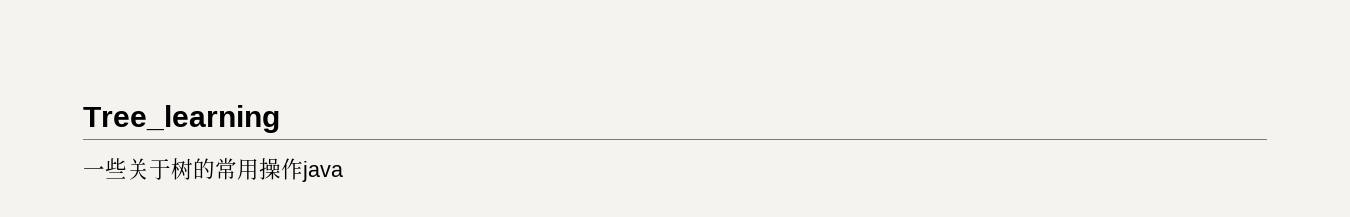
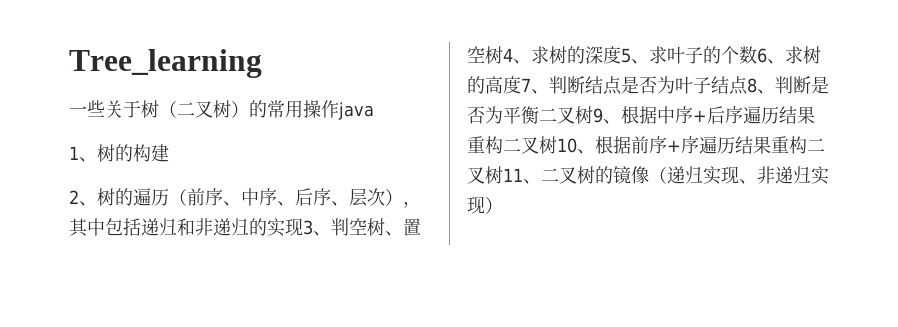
- 一些关于树的常用操作java
+ 一些关于树（二叉树）的常用操作java
+ 1、树的构建
+ 2、树的遍历（前序、中序、后序、层次），其中包括递归和非递归的实现3、判空树、置空树4、求树的深度5、求叶子的个数6、求树的高度7、判断结点是否为叶子结点8、判断是否为平衡二叉树9、根据中序+后序遍历结果重构二叉树10、根据前序+序遍历结果重构二叉树11、二叉树的镜像（递归实现、非递归实现）

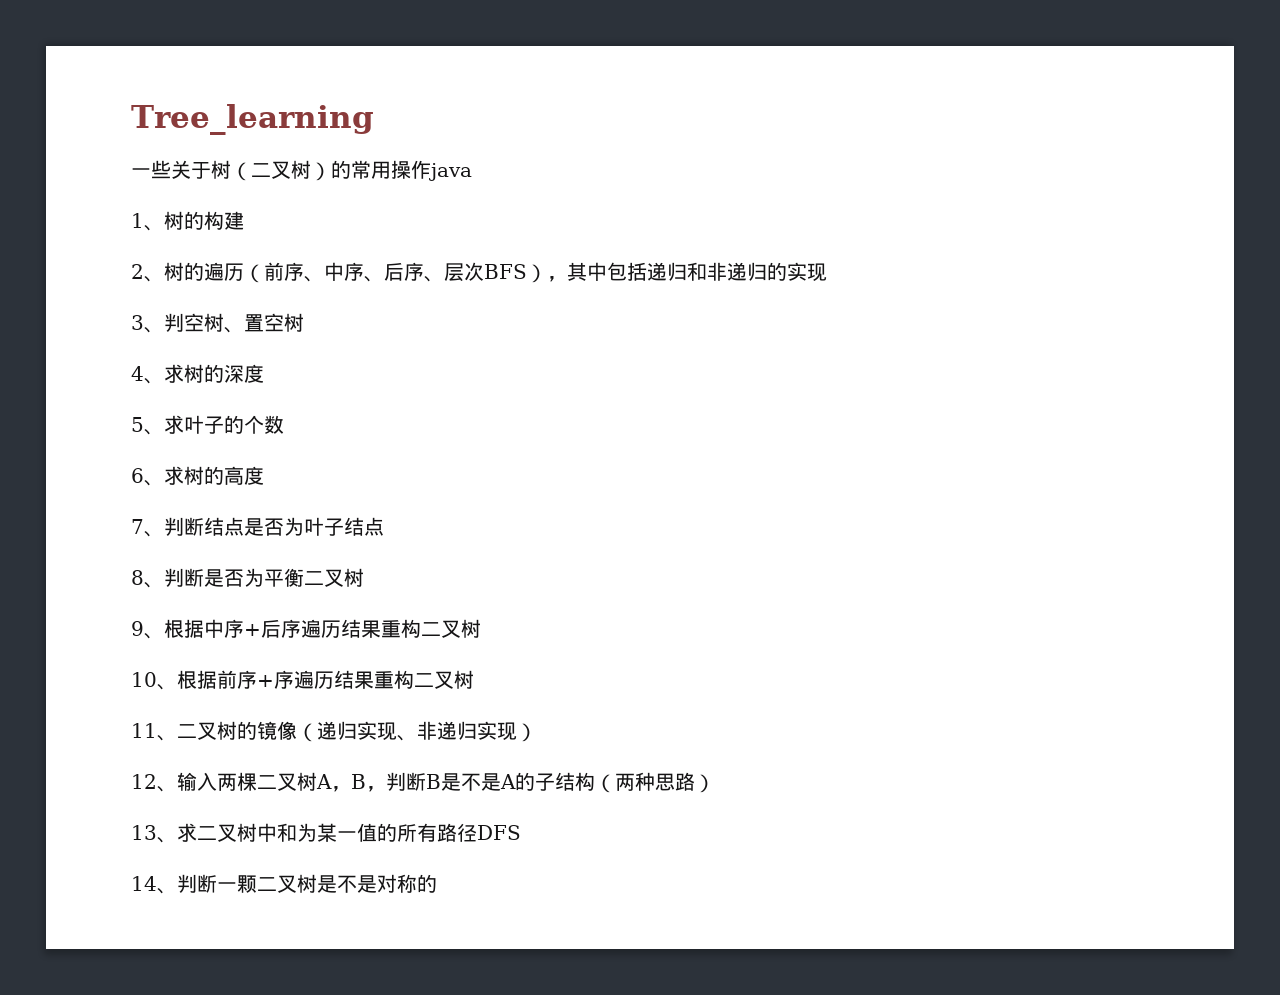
- 2、树的遍历（前序、中序、后序、层次），其中包括递归和非递归的实现3、判空树、置空树4、求树的深度5、求叶子的个数6、求树的高度7、判断结点是否为叶子结点8、判断是否为平衡二叉树9、根据中序+后序遍历结果重构二叉树10、根据前序+序遍历结果重构二叉树11、二叉树的镜像（递归实现、非递归实现）
+ 2、树的遍历（前序、中序、后序、层次BFS），其中包括递归和非递归的实现
+ 3、判空树、置空树
+ 4、求树的深度
+ 5、求叶子的个数
+ 6、求树的高度
+ 7、判断结点是否为叶子结点
+ 8、判断是否为平衡二叉树
+ 9、根据中序+后序遍历结果重构二叉树
+ 10、根据前序+序遍历结果重构二叉树
+ 11、二叉树的镜像（递归实现、非递归实现）
+ 12、输入两棵二叉树A，B，判断B是不是A的子结构（两种思路）
+ 13、求二叉树中和为某一值的所有路径DFS
+ 14、判断一颗二叉树是不是对称的

